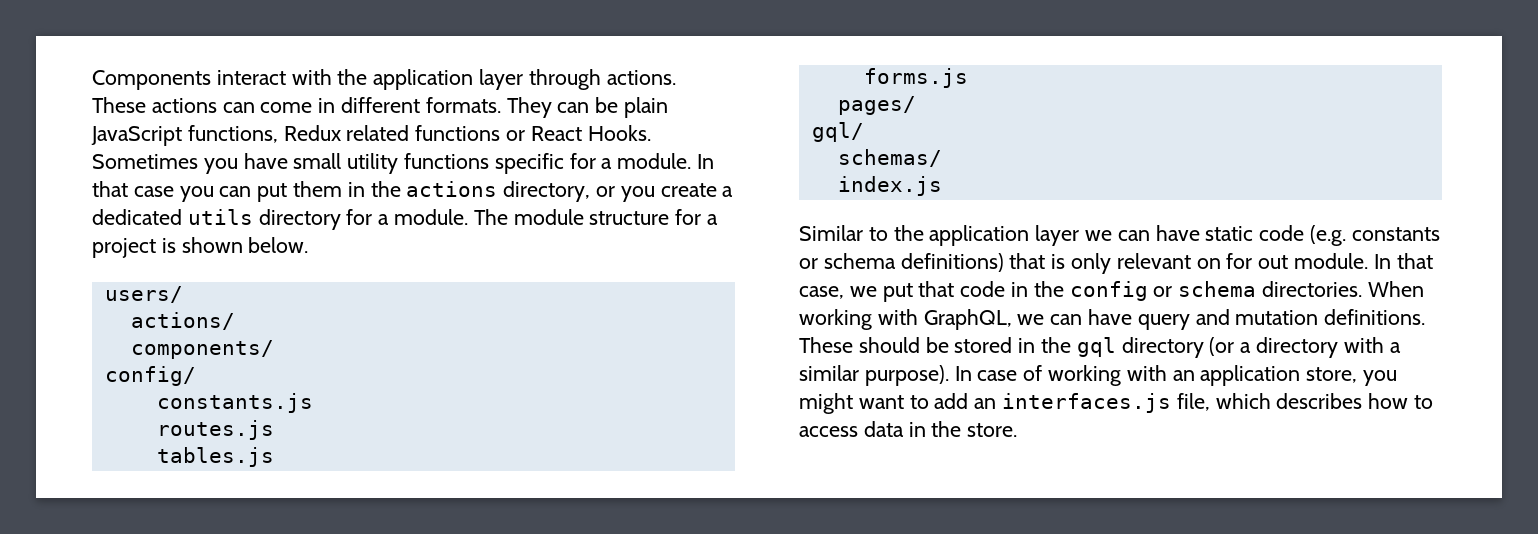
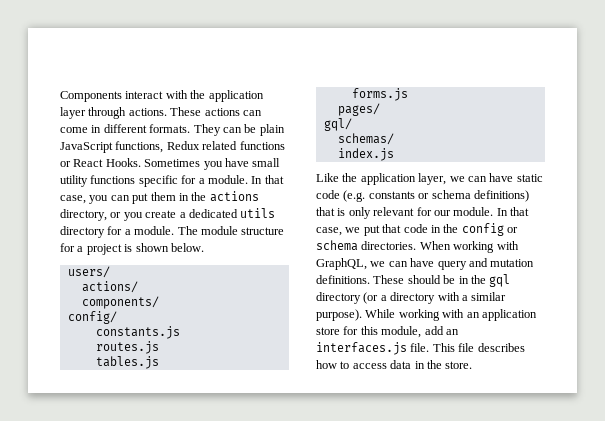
- In that case you can put them in the actions directory, or you create a dedicated utils directory for a module.
+ In that case, you can put them in the actions directory, or you create a dedicated utils directory for a module.
- Similar to the application layer we can have static code (e.g. constants or schema definitions) that is only relevant on for out module.
+ Like the application layer, we can have static code (e.g. constants or schema definitions) that is only relevant for our module.
- These should be stored in the gql directory (or a directory with a similar purpose).
+ These should be in the gql directory (or a directory with a similar purpose).
- In case of working with an application store, you might want to add an interfaces.js file, which describes how to access data in the store.
+ While working with an application store for this module, add an interfaces.js file. This file describes how to access data in the store.

